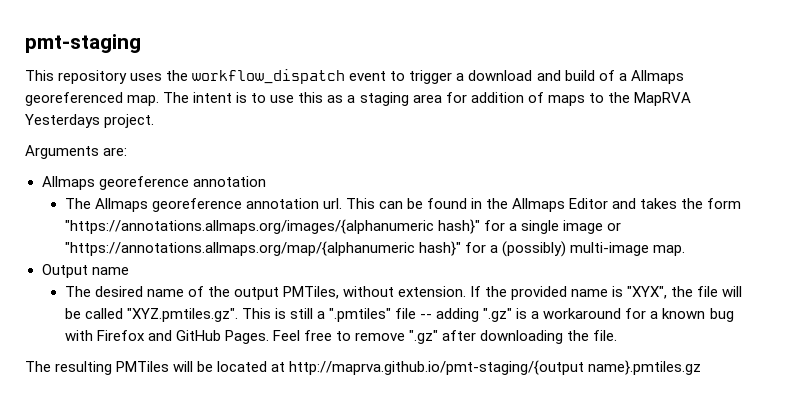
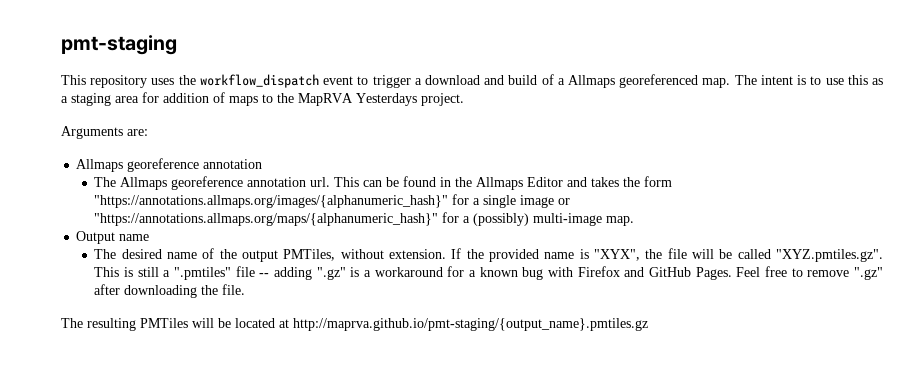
- This can be found in the Allmaps Editor and takes the form "https://annotations.allmaps.org/images/{alphanumeric hash}" for a single image or "https://annotations.allmaps.org/map/{alphanumeric hash}" for a (possibly) multi-image map.
+ This can be found in the Allmaps Editor and takes the form "https://annotations.allmaps.org/images/{alphanumeric_hash}" for a single image or "https://annotations.allmaps.org/maps/{alphanumeric_hash}" for a (possibly) multi-image map.
- The resulting PMTiles will be located at http://maprva.github.io/pmt-staging/{output name}.pmtiles.gz
+ The resulting PMTiles will be located at http://maprva.github.io/pmt-staging/{output_name}.pmtiles.gz

